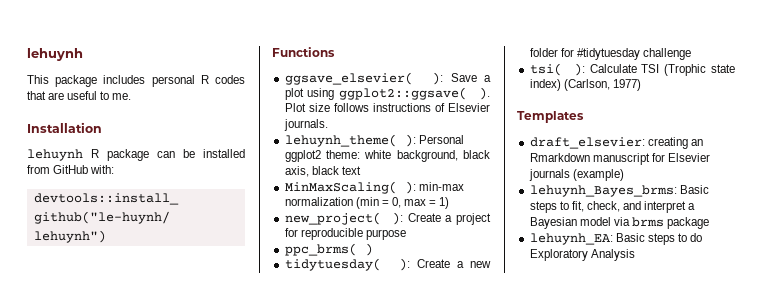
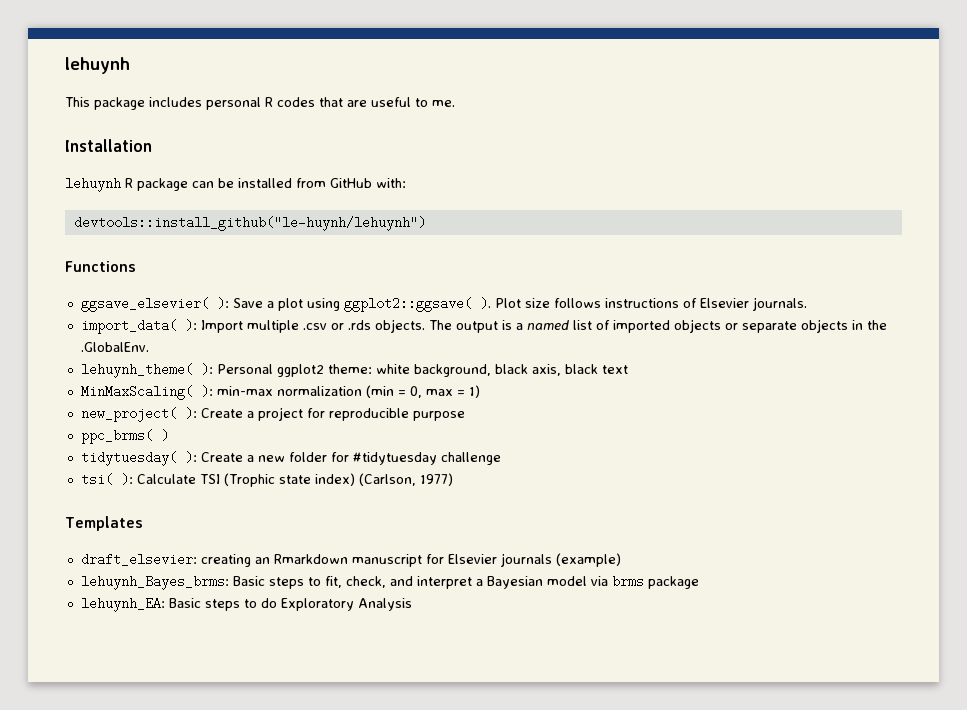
+ import_data( ): Import multiple .csv or .rds objects. The output is a named list of imported objects or separate objects in the .GlobalEnv.

